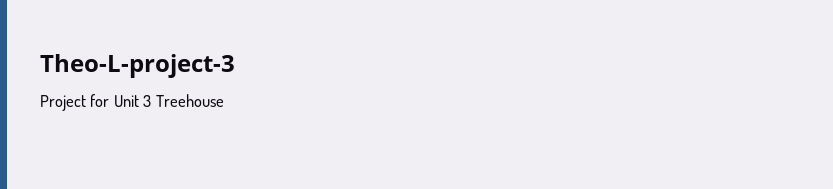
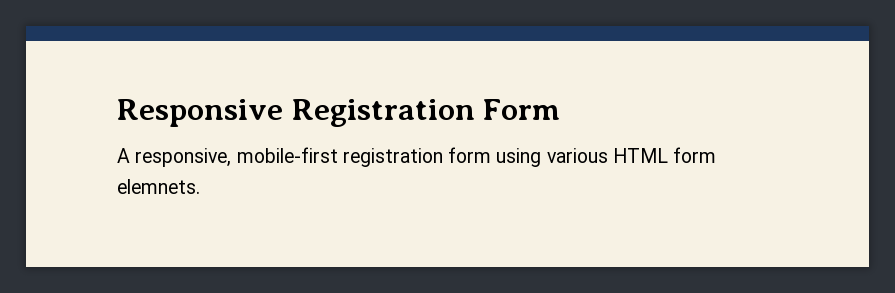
- Theo-L-project-3
- Project for Unit 3 Treehouse
+ Responsive Registration Form
+ A responsive, mobile-first registration form using various HTML form elemnets.

